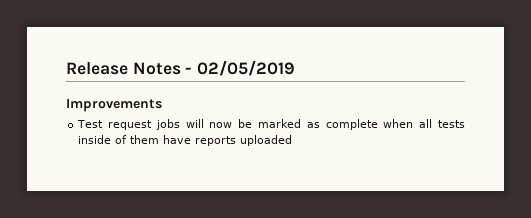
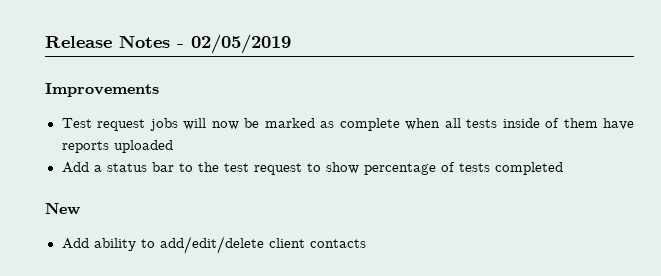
+ Add a status bar to the test request to show percentage of tests completed
+ New
+ Add ability to add/edit/delete client contacts

